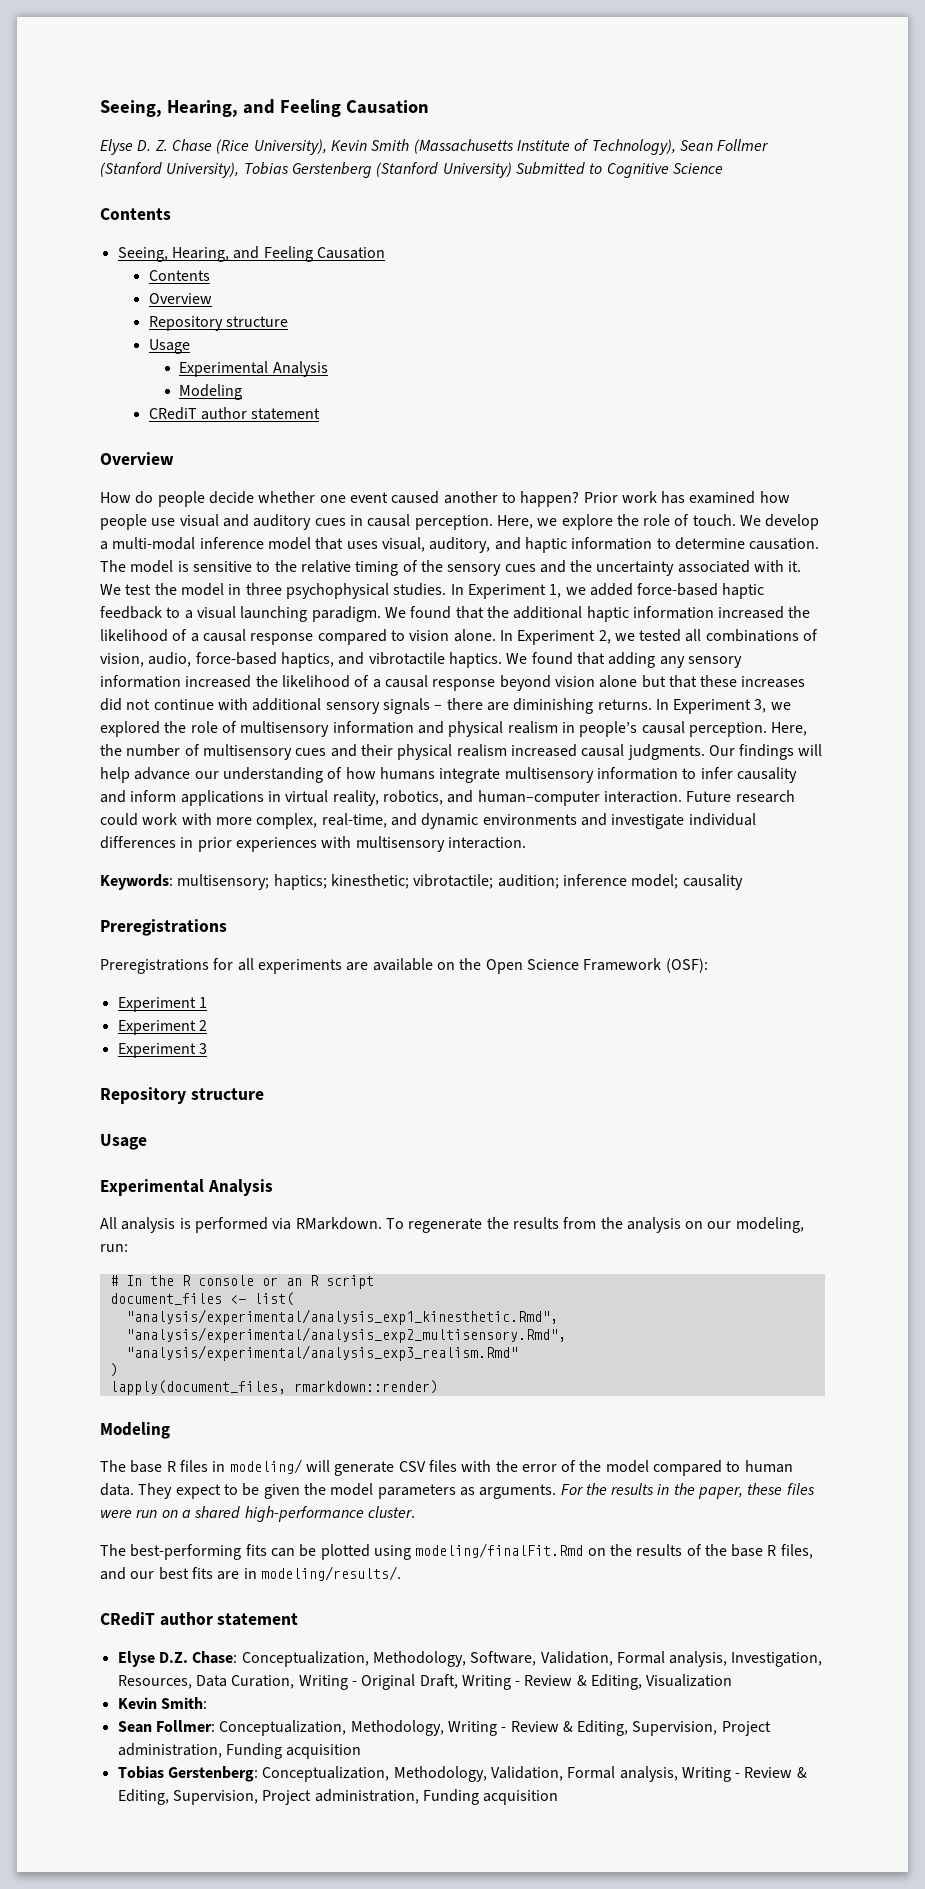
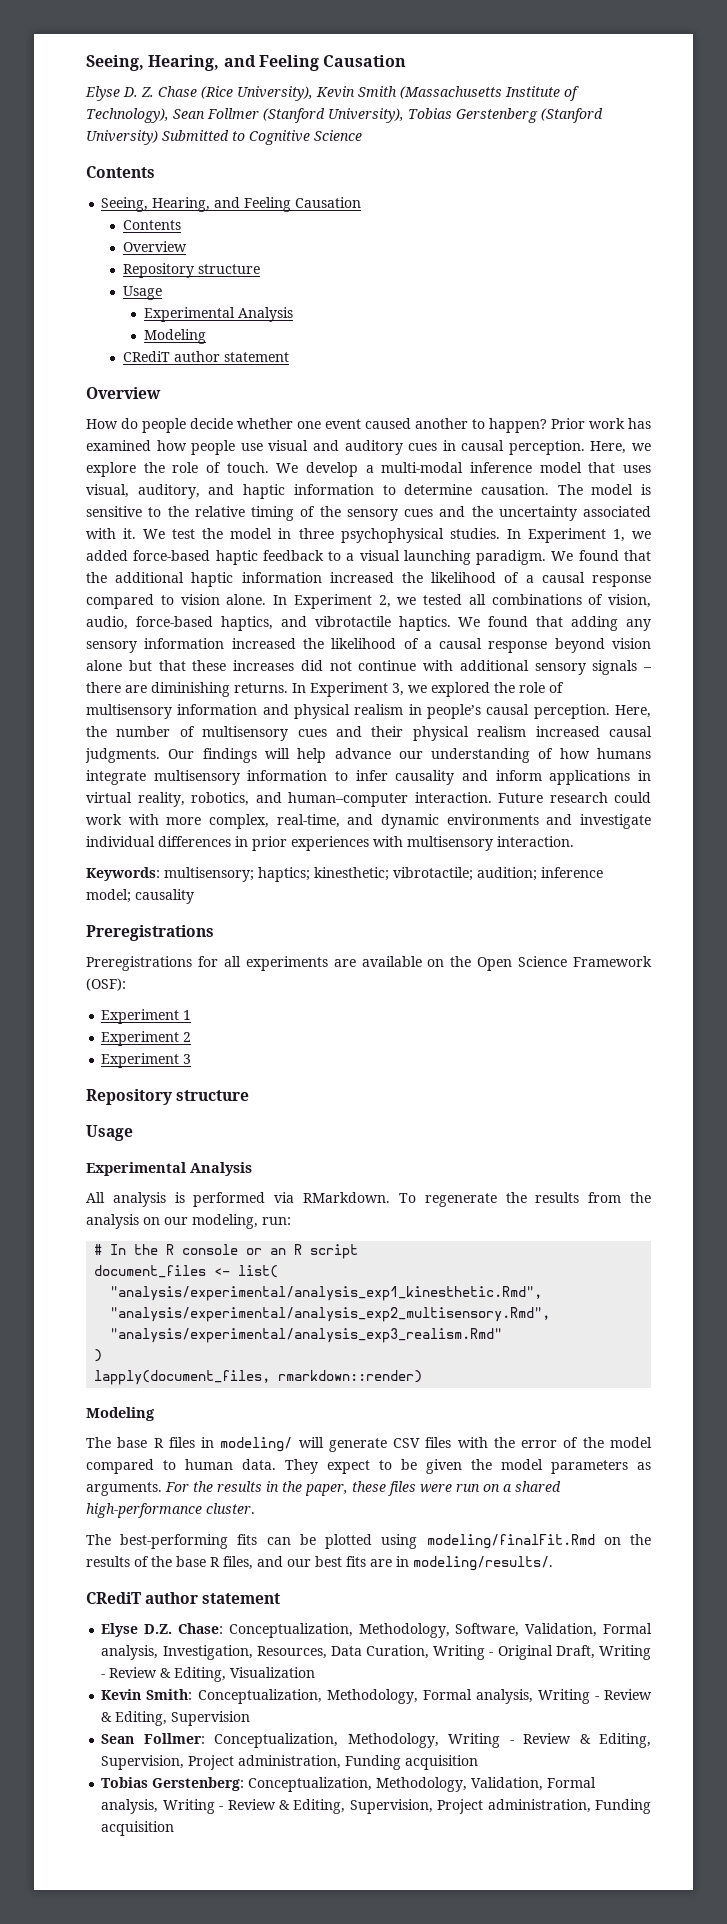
- Kevin Smith:
+ Kevin Smith: Conceptualization, Methodology, Formal analysis, Writing - Review & Editing, Supervision

